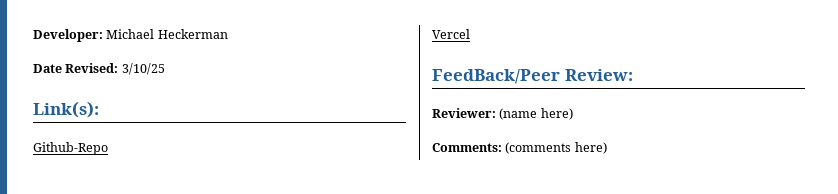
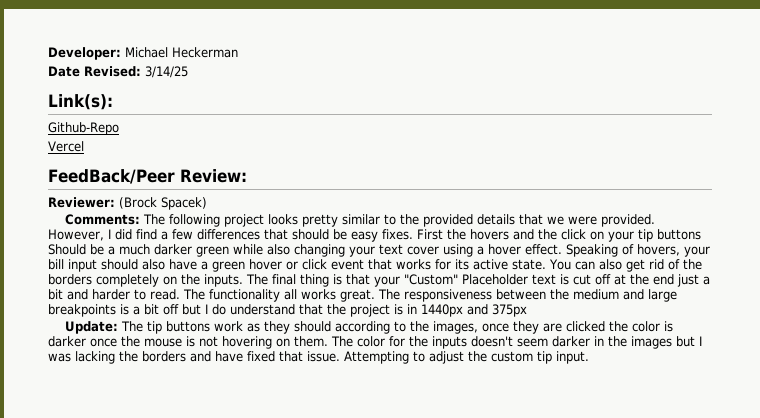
- Date Revised: 3/10/25
+ Date Revised: 3/14/25
- Reviewer: (name here)
+ Reviewer: (Brock Spacek)
- Comments: (comments here)
+ Comments: The following project looks pretty similar to the provided details that we were provided. However, I did find a few differences that should be easy fixes. First the hovers and the click on your tip buttons Should be a much darker green while also changing your text cover using a hover effect. Speaking of hovers, your bill input should also have a green hover or click event that works for its active state. You can also get rid of the borders completely on the inputs. The final thing is that your "Custom" Placeholder text is cut off at the end just a bit and harder to read. The functionality all works great. The responsiveness between the medium and large breakpoints is a bit off but I do understand that the project is in 1440px and 375px
+ Update: The tip buttons work as they should according to the images, once they are clicked the color is darker once the mouse is not hovering on them. The color for the inputs doesn't seem darker in the images but I was lacking the borders and have fixed that issue. Attempting to adjust the custom tip input.

